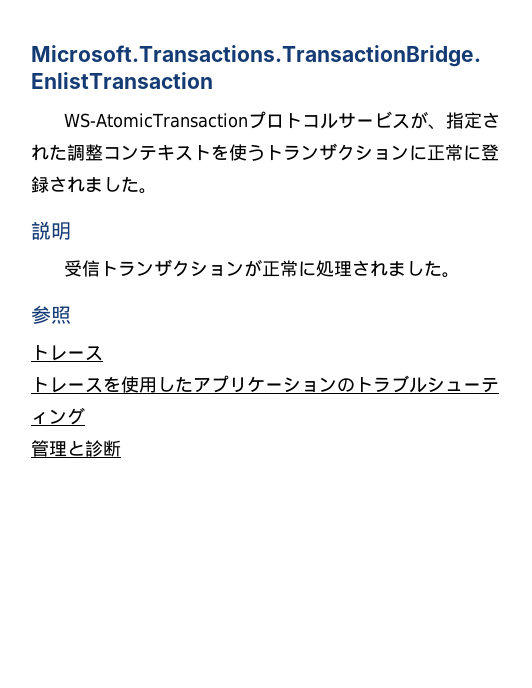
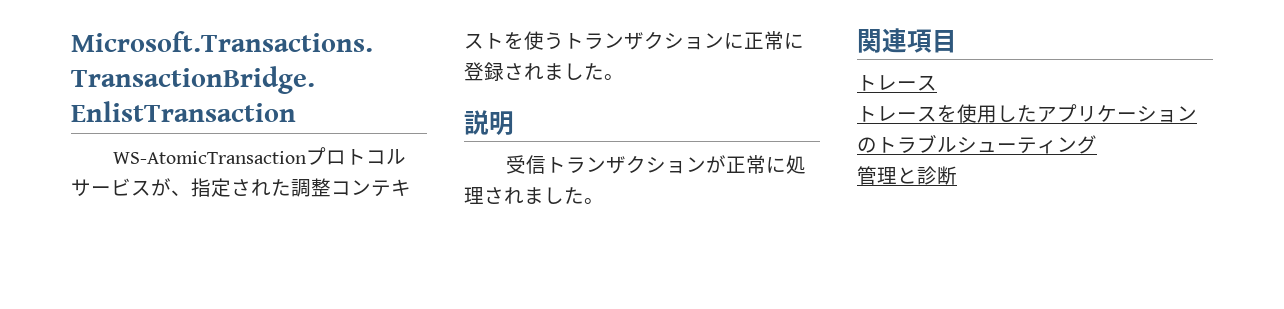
- 参照
+ 関連項目

